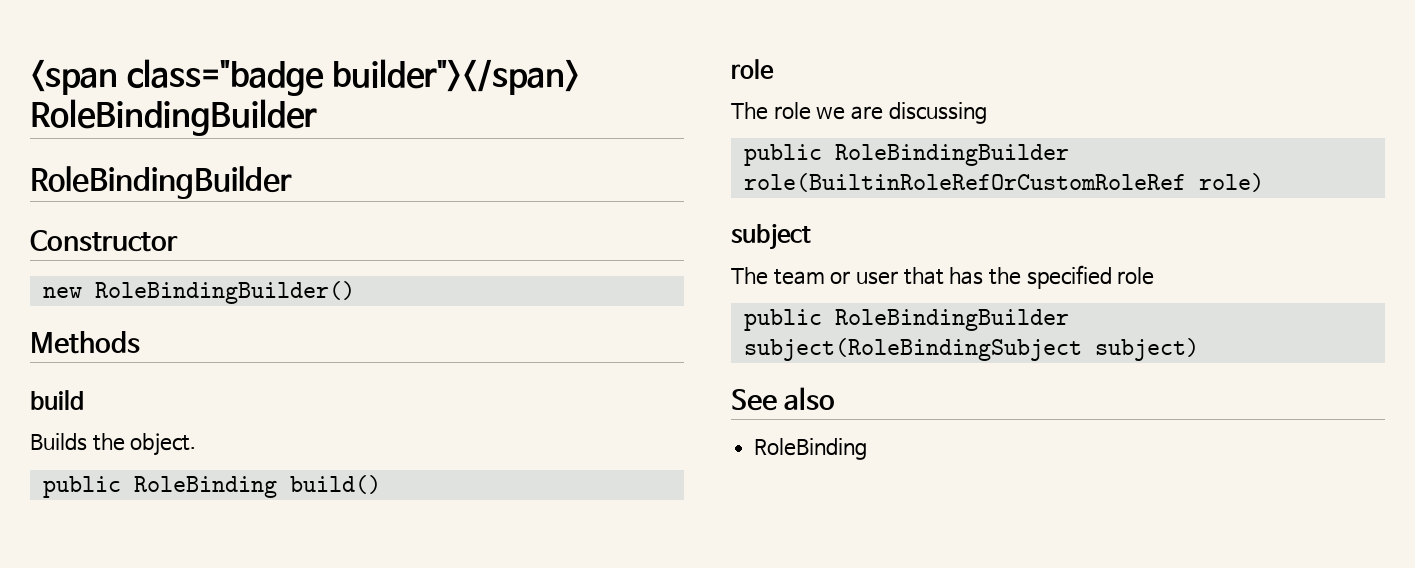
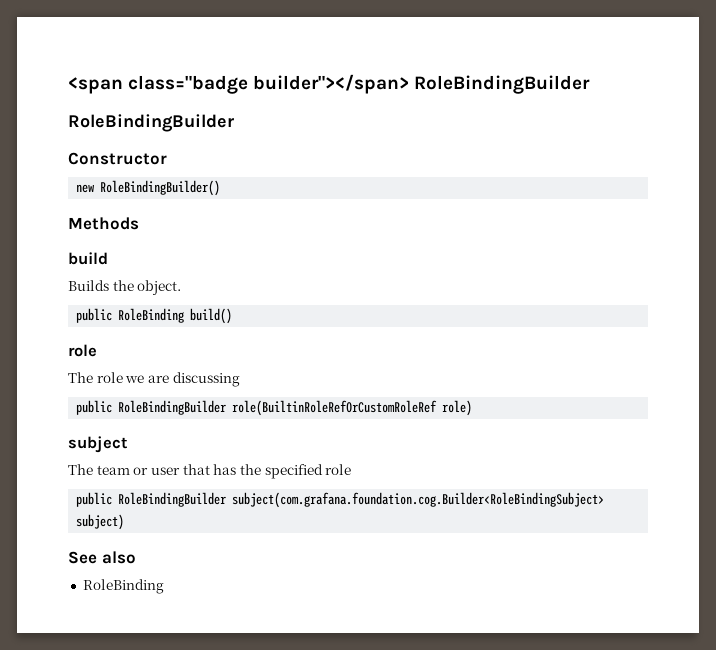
- public RoleBindingBuilder subject(RoleBindingSubject subject)
+ public RoleBindingBuilder subject(com.grafana.foundation.cog.Builder<RoleBindingSubject> subject)

